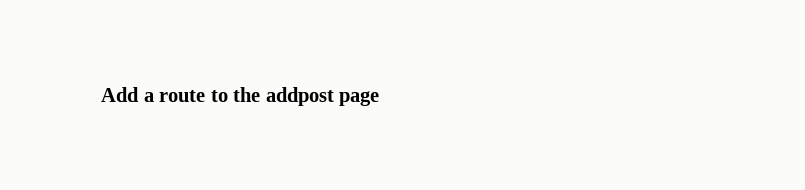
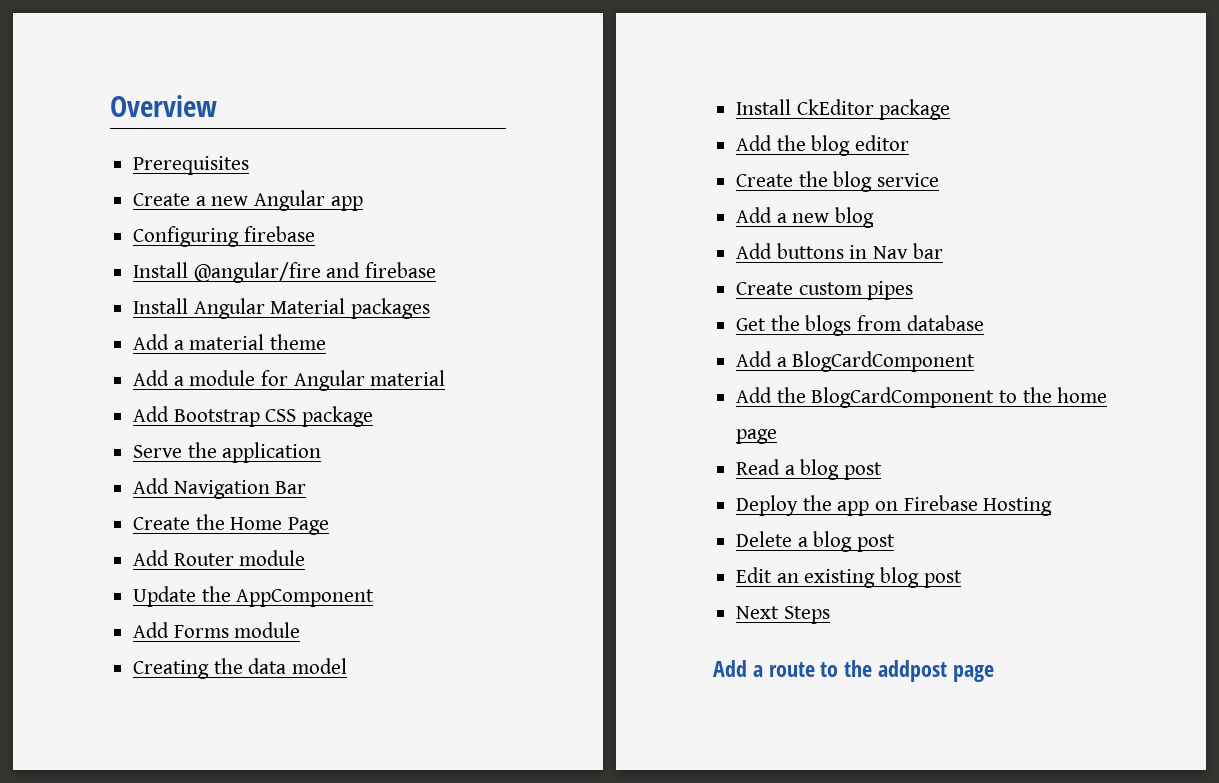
+ Overview
+ Prerequisites
+ Create a new Angular app
+ Configuring firebase
+ Install @angular/fire and firebase
+ Install Angular Material packages
+ Add a material theme
+ Add a module for Angular material
+ Add Bootstrap CSS package
+ Serve the application
+ Add Navigation Bar
+ Create the Home Page
+ Add Router module
+ Update the AppComponent
+ Add Forms module
+ Creating the data model
+ Install CkEditor package
+ Add the blog editor
+ Create the blog service
+ Add a new blog
+ Add buttons in Nav bar
+ Create custom pipes
+ Get the blogs from database
+ Add a BlogCardComponent
+ Add the BlogCardComponent to the home page
+ Read a blog post
+ Deploy the app on Firebase Hosting
+ Delete a blog post
+ Edit an existing blog post
+ Next Steps

